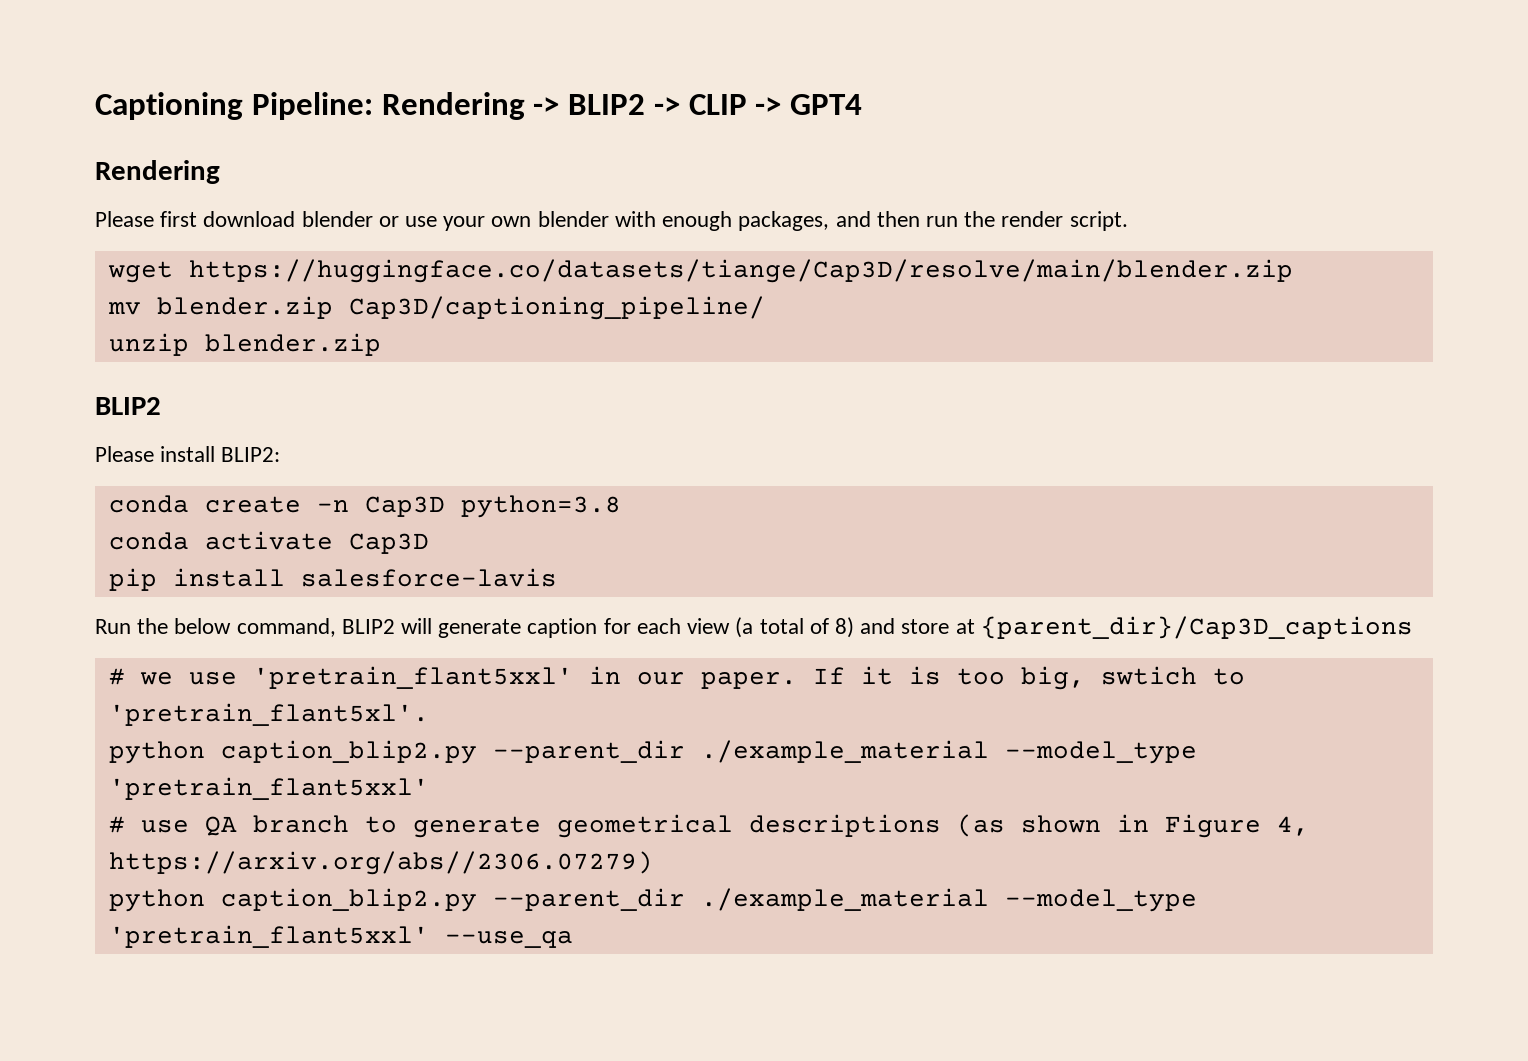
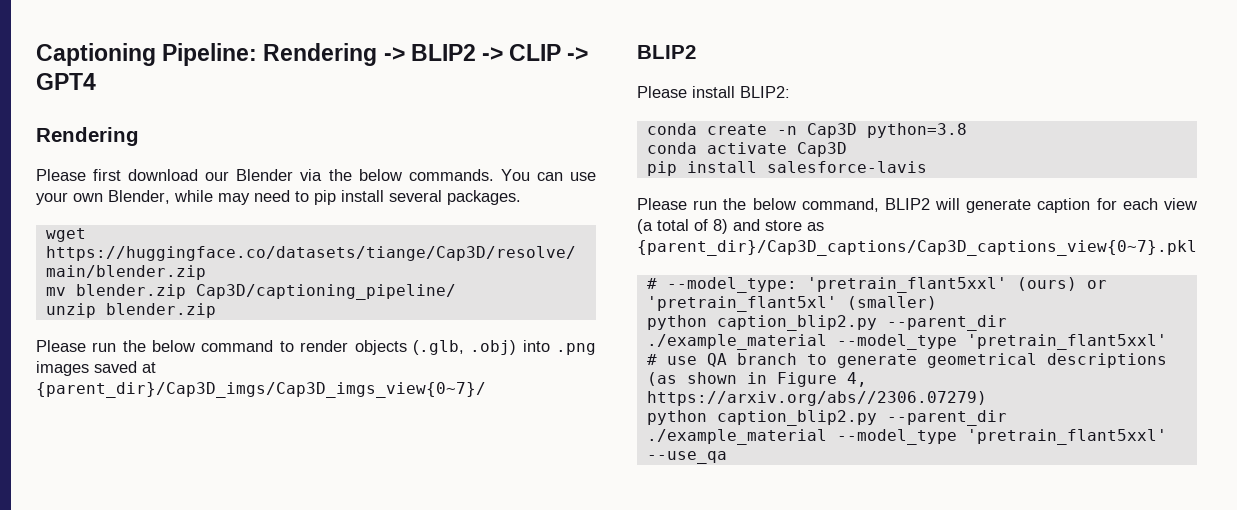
- Please first download blender or use your own blender with enough packages, and then run the render script.
+ Please first download our Blender via the below commands. You can use your own Blender, while may need to pip install several packages.
+ Please run the below command to render objects (.glb, .obj) into .png images saved at {parent_dir}/Cap3D_imgs/Cap3D_imgs_view{0~7}/
- Run the below command, BLIP2 will generate caption for each view (a total of 8) and store at {parent_dir}/Cap3D_captions
- # we use 'pretrain_flant5xxl' in our paper. If it is too big, swtich to 'pretrain_flant5xl'.
+ Please run the below command, BLIP2 will generate caption for each view (a total of 8) and store as {parent_dir}/Cap3D_captions/Cap3D_captions_view{0~7}.pkl
+ # --model_type: 'pretrain_flant5xxl' (ours) or 'pretrain_flant5xl' (smaller)

